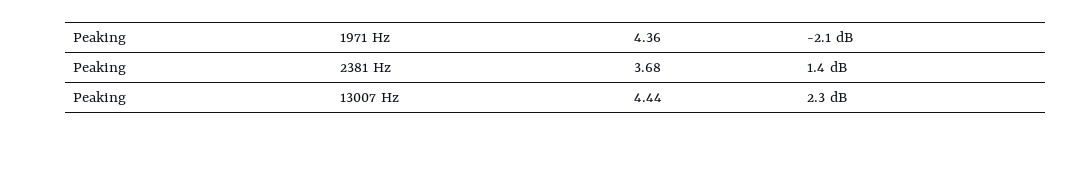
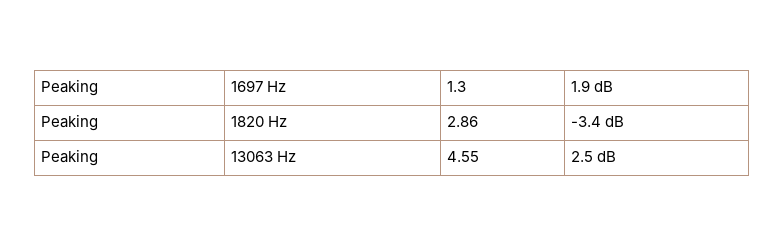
- Peaking | 1971 Hz | 4.36 | -2.1 dB
- Peaking | 2381 Hz | 3.68 | 1.4 dB
- Peaking | 13007 Hz | 4.44 | 2.3 dB
+ Peaking | 1697 Hz | 1.3 | 1.9 dB
+ Peaking | 1820 Hz | 2.86 | -3.4 dB
+ Peaking | 13063 Hz | 4.55 | 2.5 dB

